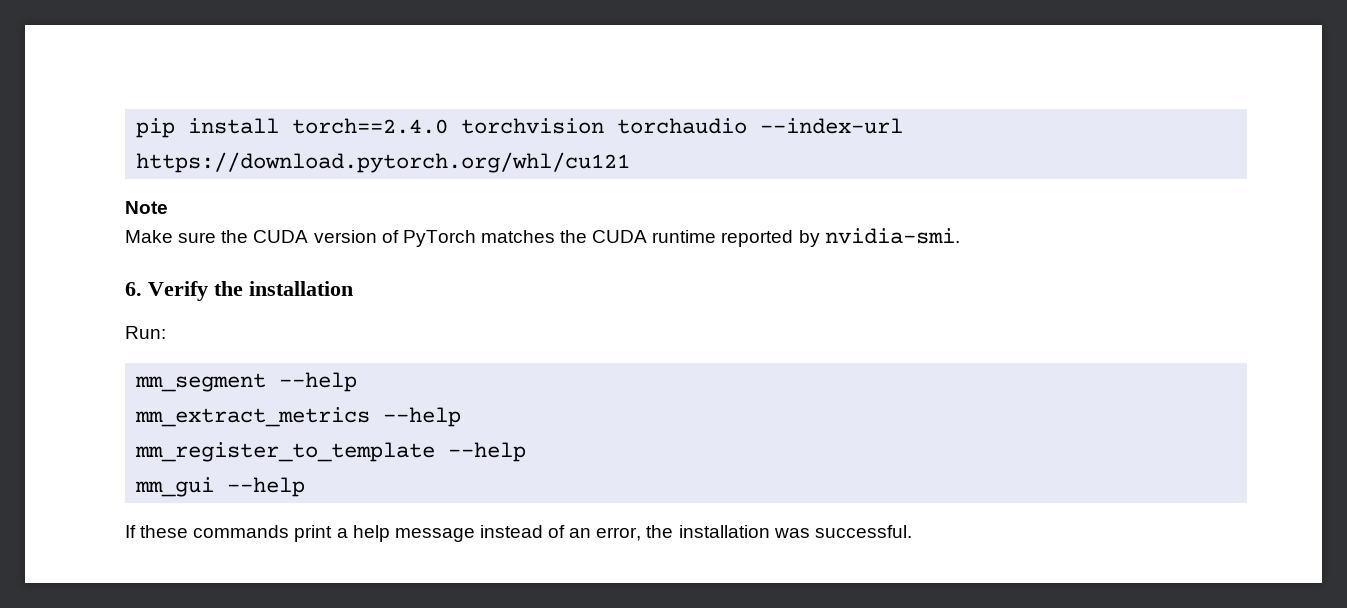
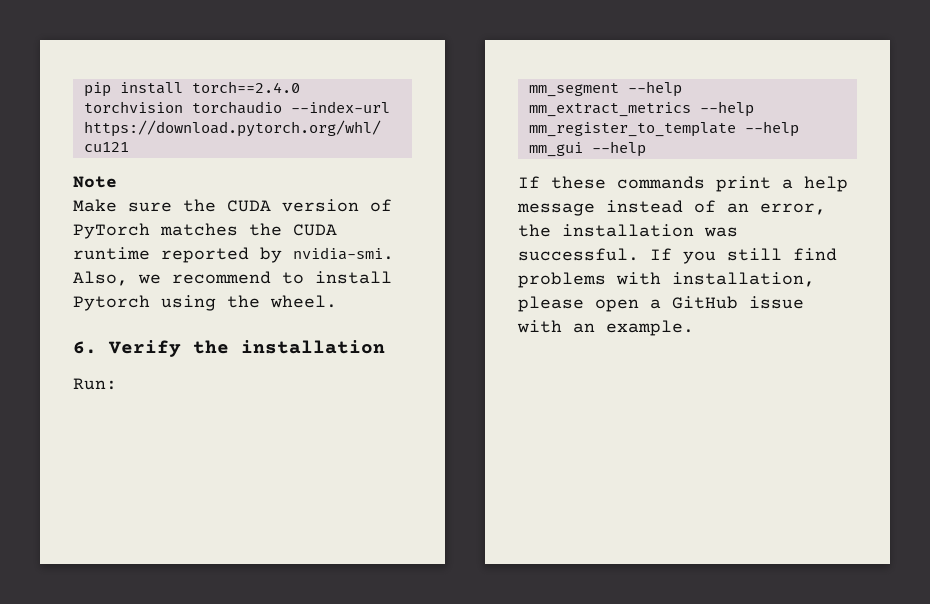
+ Also, we recommend to install Pytorch using the wheel.
+ If you still find problems with installation, please open a GitHub issue with an example.

